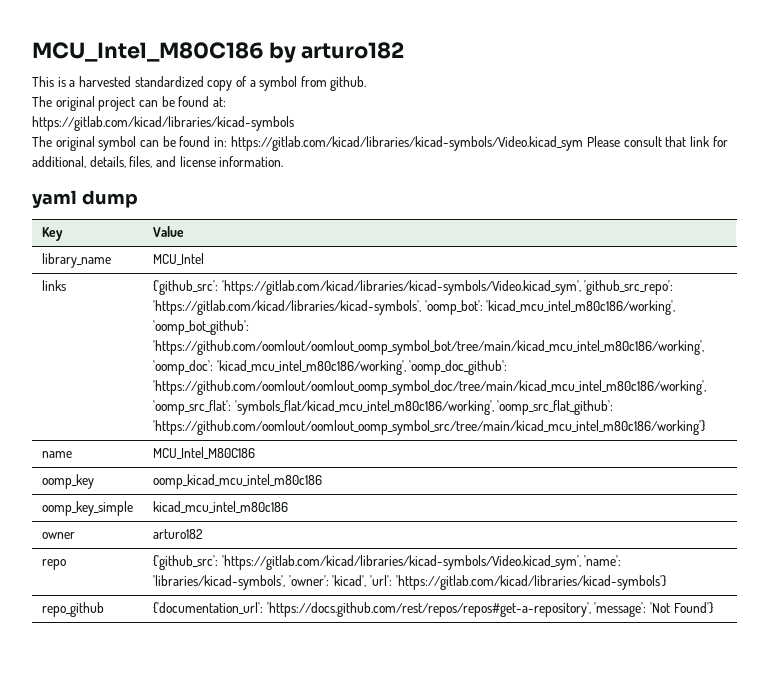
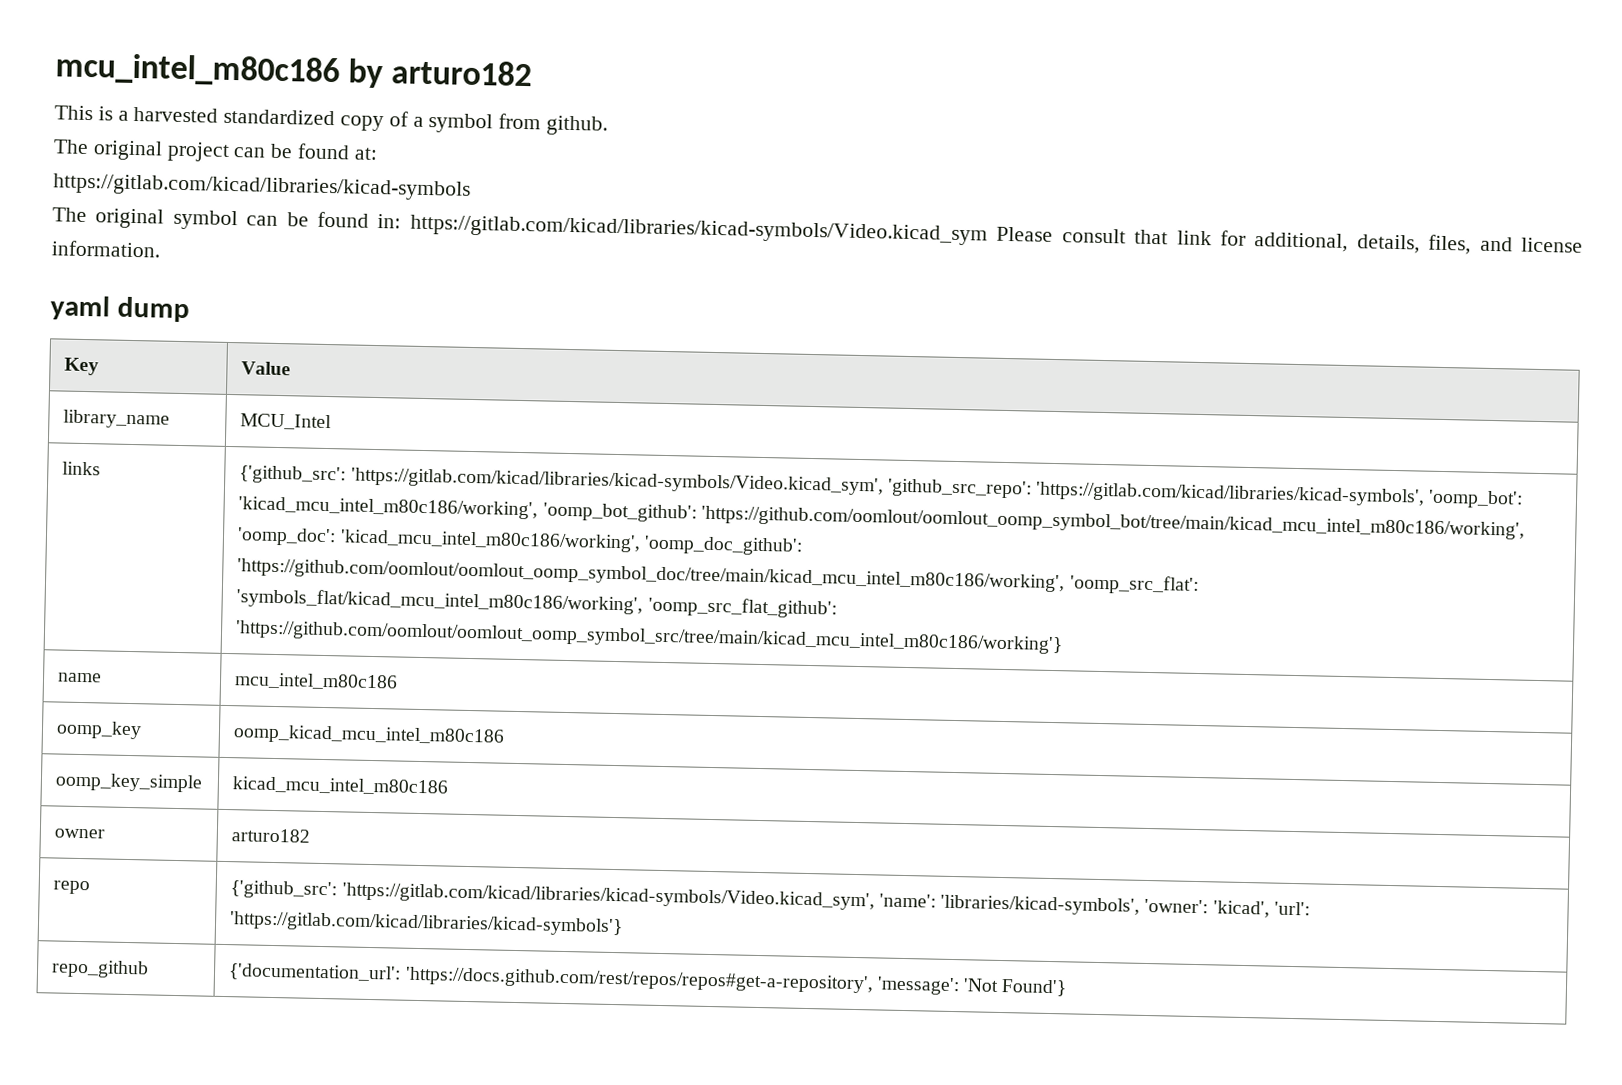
- MCU_Intel_M80C186 by arturo182
+ mcu_intel_m80c186 by arturo182
- name | MCU_Intel_M80C186
+ name | mcu_intel_m80c186

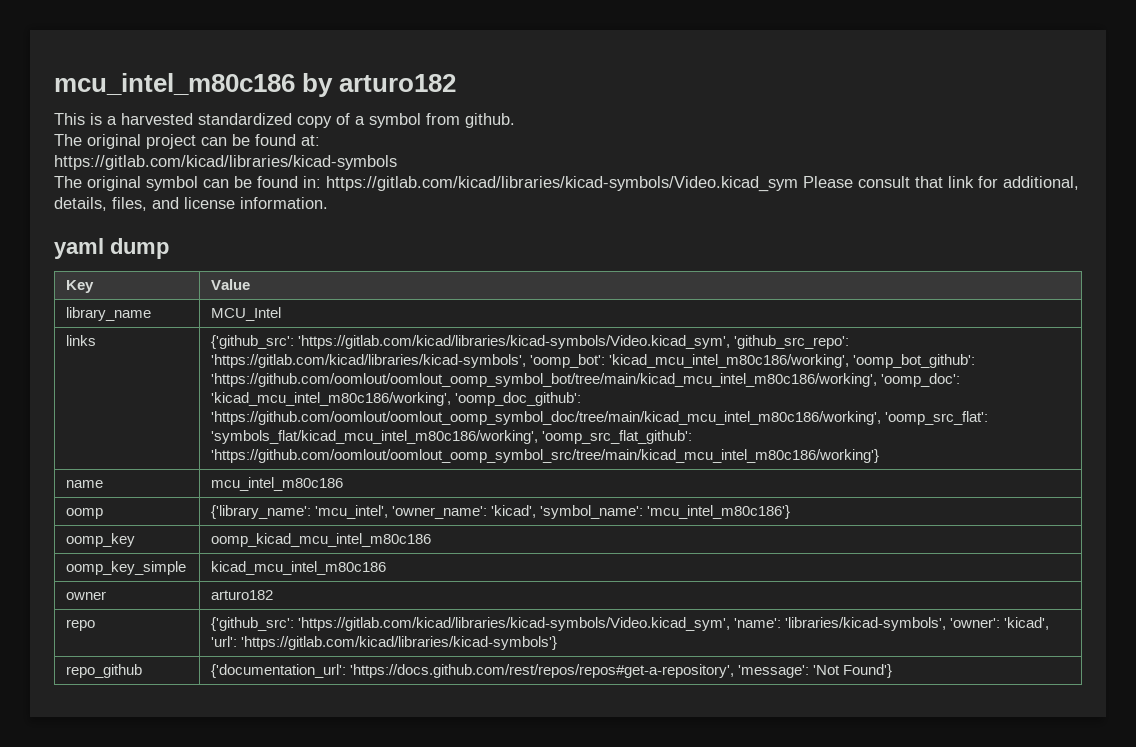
+ oomp | {'library_name': 'mcu_intel', 'owner_name': 'kicad', 'symbol_name': 'mcu_intel_m80c186'}

